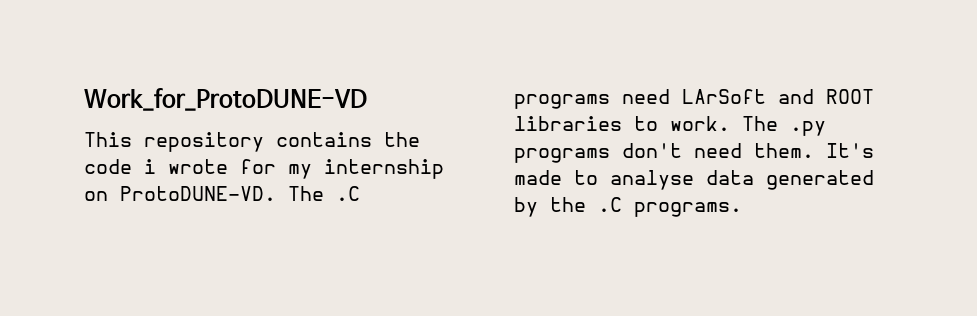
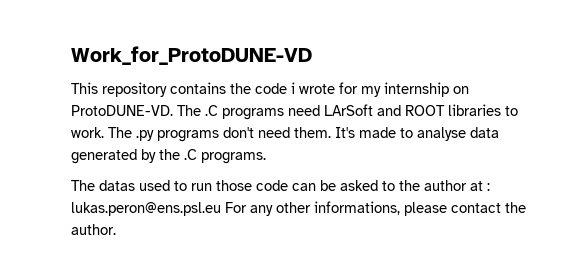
+ The datas used to run those code can be asked to the author at : lukas.peron@ens.psl.eu For any other informations, please contact the author.

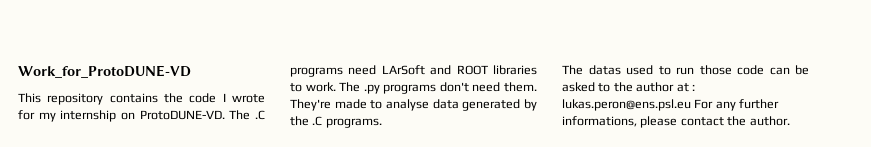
- This repository contains the code i wrote for my internship on ProtoDUNE-VD.
+ This repository contains the code I wrote for my internship on ProtoDUNE-VD.
- It's made to analyse data generated by the .C programs.
+ They're made to analyse data generated by the .C programs.
- The datas used to run those code can be asked to the author at : lukas.peron@ens.psl.eu For any other informations, please contact the author.
+ The datas used to run those code can be asked to the author at : lukas.peron@ens.psl.eu For any further informations, please contact the author.

